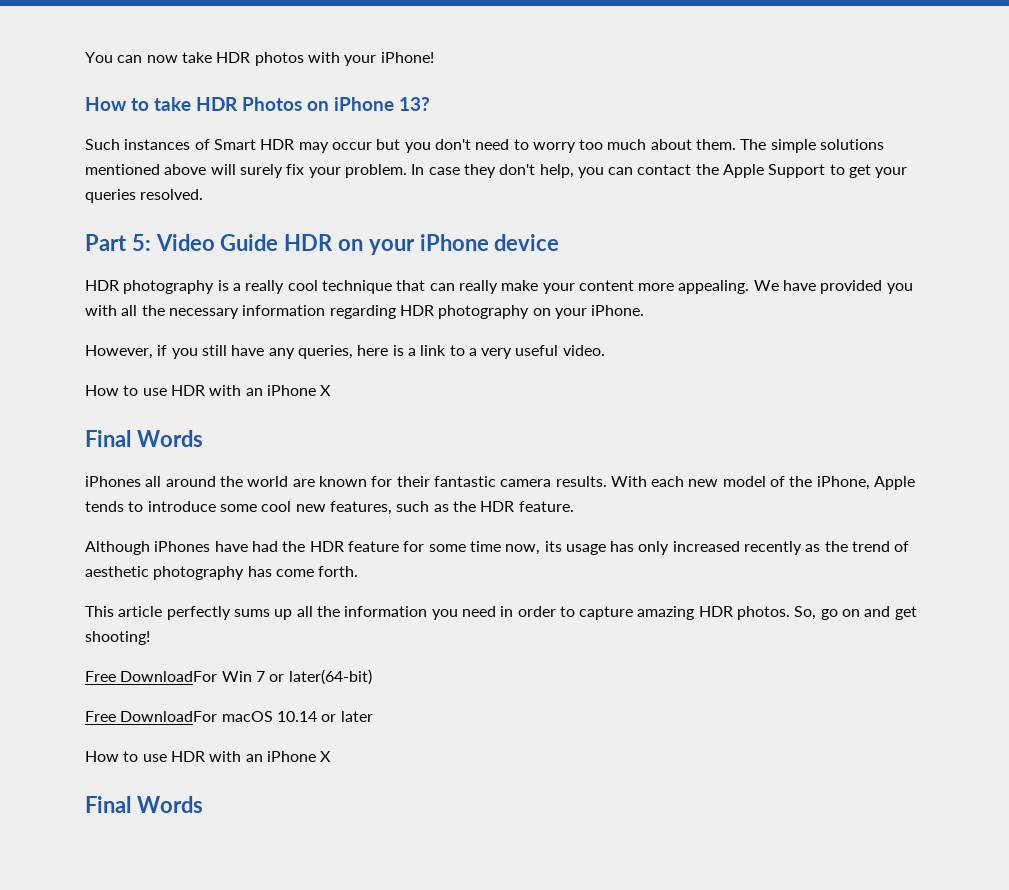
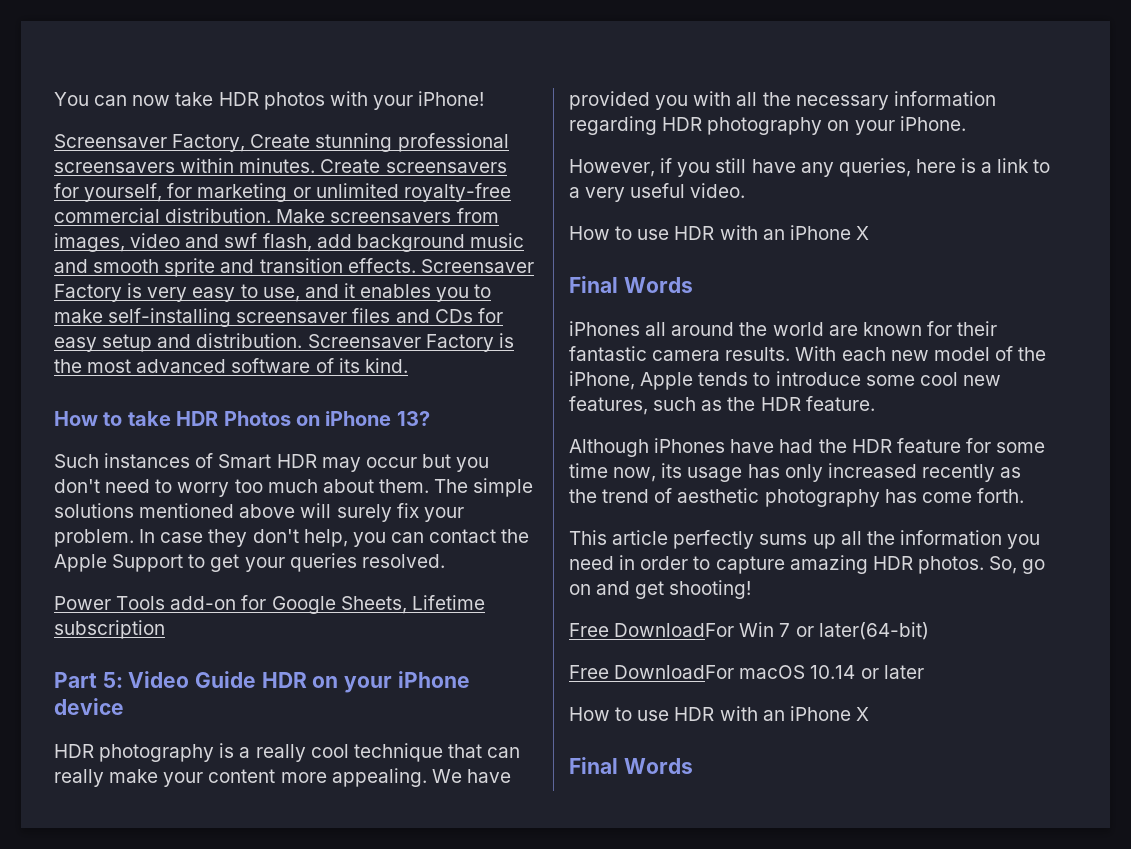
+ Screensaver Factory, Create stunning professional screensavers within minutes. Create screensavers for yourself, for marketing or unlimited royalty-free commercial distribution. Make screensavers from images, video and swf flash, add background music and smooth sprite and transition effects. Screensaver Factory is very easy to use, and it enables you to make self-installing screensaver files and CDs for easy setup and distribution. Screensaver Factory is the most advanced software of its kind.
+ Power Tools add-on for Google Sheets, Lifetime subscription

